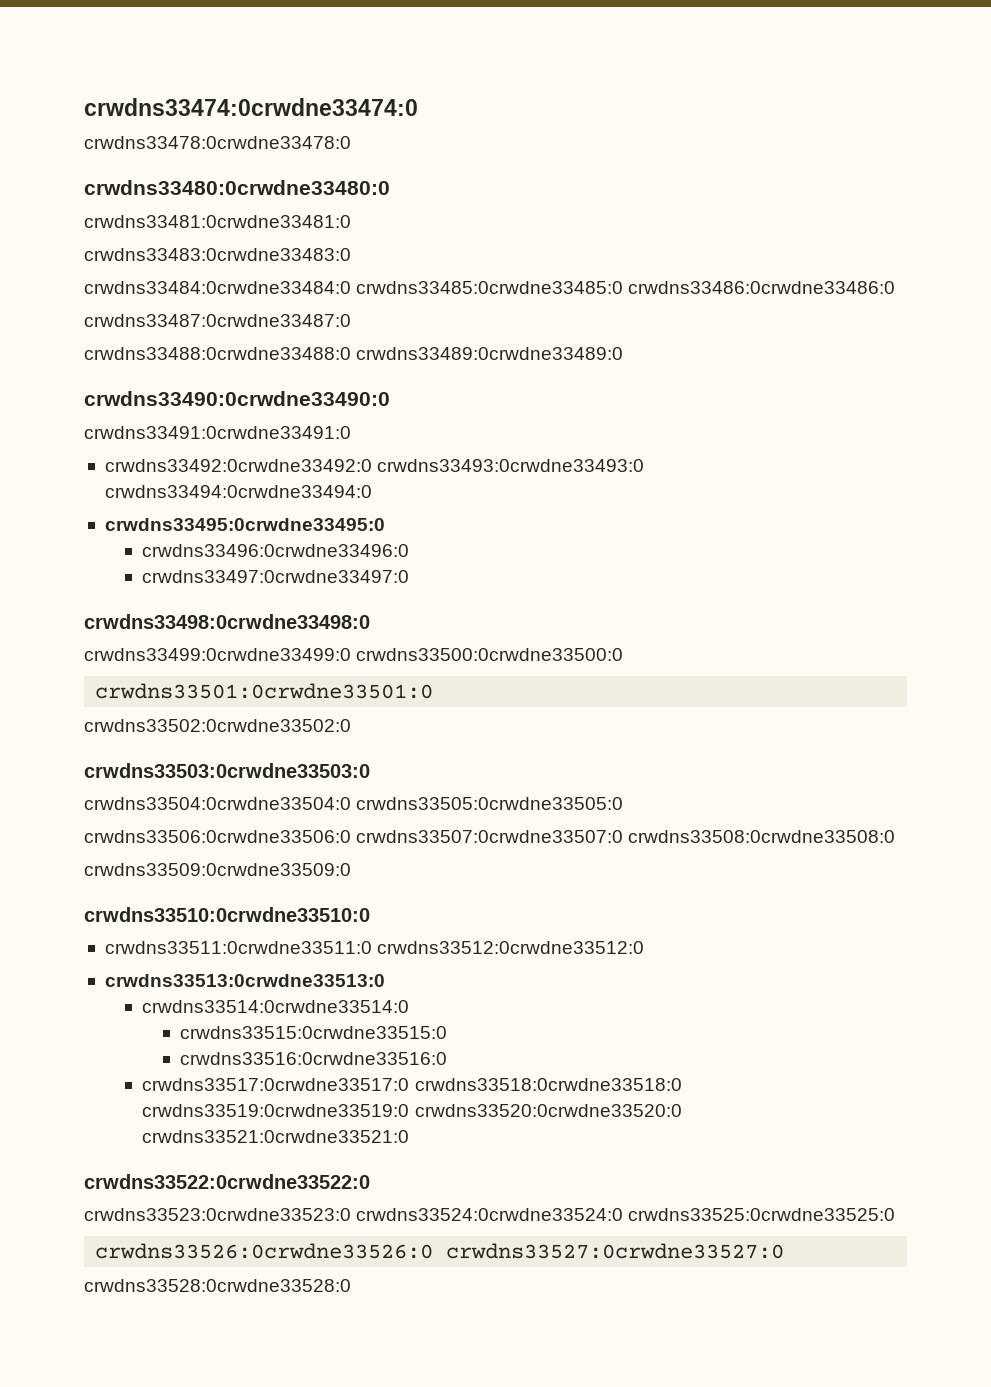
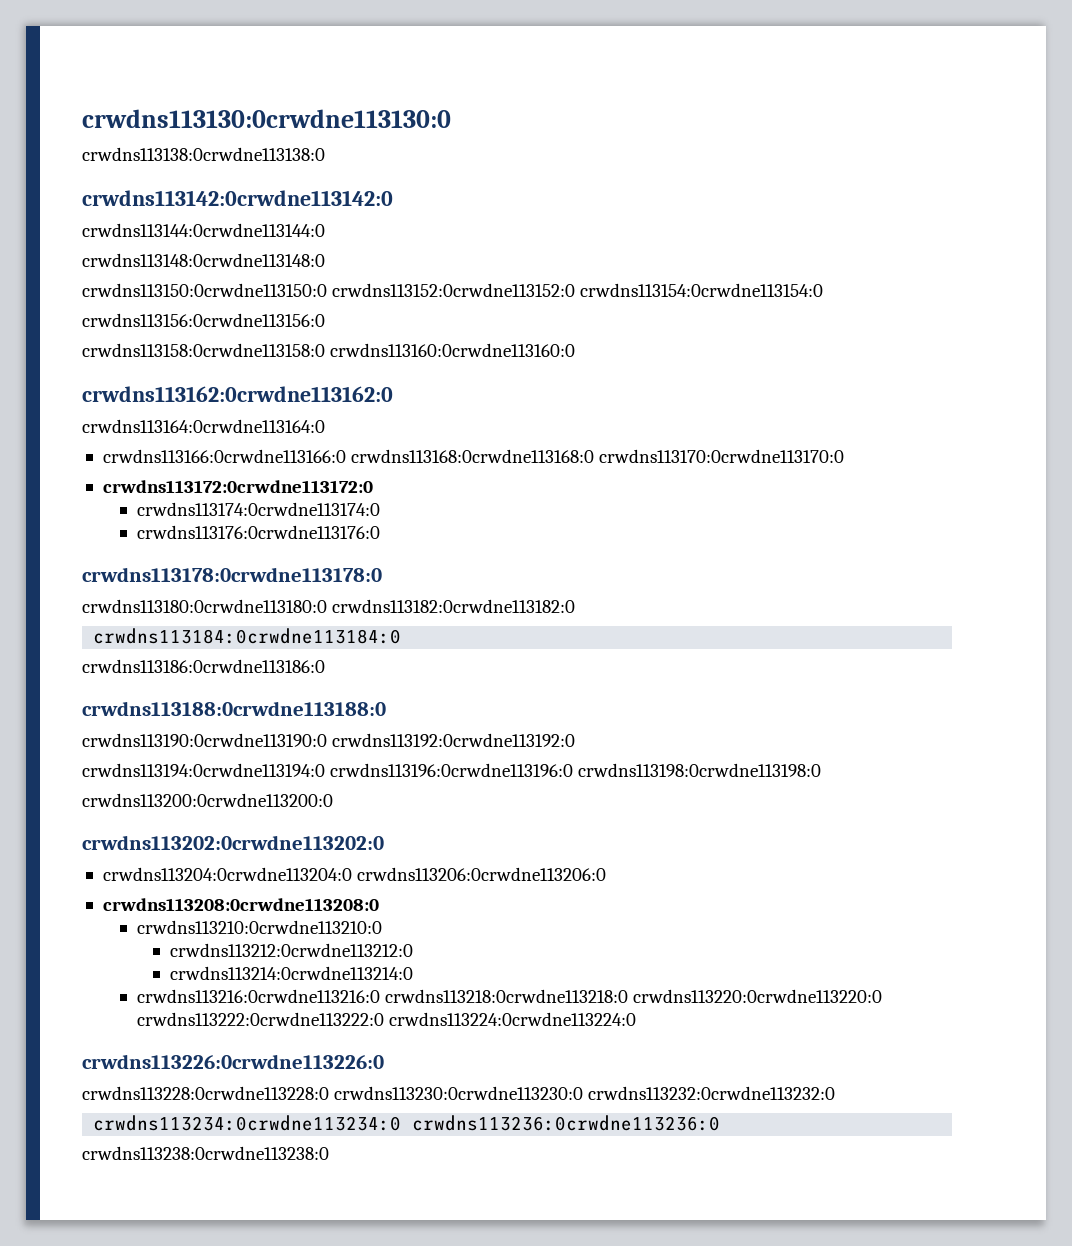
- crwdns33474:0crwdne33474:0
- crwdns33478:0crwdne33478:0
- crwdns33480:0crwdne33480:0
- crwdns33481:0crwdne33481:0
- crwdns33483:0crwdne33483:0
- crwdns33484:0crwdne33484:0 crwdns33485:0crwdne33485:0 crwdns33486:0crwdne33486:0
- crwdns33487:0crwdne33487:0
- crwdns33488:0crwdne33488:0 crwdns33489:0crwdne33489:0
- crwdns33490:0crwdne33490:0
- crwdns33491:0crwdne33491:0
- crwdns33492:0crwdne33492:0 crwdns33493:0crwdne33493:0 crwdns33494:0crwdne33494:0
- crwdns33495:0crwdne33495:0
- crwdns33496:0crwdne33496:0
- crwdns33497:0crwdne33497:0
- crwdns33498:0crwdne33498:0
- crwdns33499:0crwdne33499:0 crwdns33500:0crwdne33500:0
- crwdns33501:0crwdne33501:0
- crwdns33502:0crwdne33502:0
- crwdns33503:0crwdne33503:0
- crwdns33504:0crwdne33504:0 crwdns33505:0crwdne33505:0
- crwdns33506:0crwdne33506:0 crwdns33507:0crwdne33507:0 crwdns33508:0crwdne33508:0
- crwdns33509:0crwdne33509:0
- crwdns33510:0crwdne33510:0
- crwdns33511:0crwdne33511:0 crwdns33512:0crwdne33512:0
- crwdns33513:0crwdne33513:0
- crwdns33514:0crwdne33514:0
- crwdns33515:0crwdne33515:0
- crwdns33516:0crwdne33516:0
- crwdns33517:0crwdne33517:0 crwdns33518:0crwdne33518:0 crwdns33519:0crwdne33519:0 crwdns33520:0crwdne33520:0 crwdns33521:0crwdne33521:0
- crwdns33522:0crwdne33522:0
- crwdns33523:0crwdne33523:0 crwdns33524:0crwdne33524:0 crwdns33525:0crwdne33525:0
- crwdns33526:0crwdne33526:0 crwdns33527:0crwdne33527:0
- crwdns33528:0crwdne33528:0
+ crwdns113130:0crwdne113130:0
+ crwdns113138:0crwdne113138:0
+ crwdns113142:0crwdne113142:0
+ crwdns113144:0crwdne113144:0
+ crwdns113148:0crwdne113148:0
+ crwdns113150:0crwdne113150:0 crwdns113152:0crwdne113152:0 crwdns113154:0crwdne113154:0
+ crwdns113156:0crwdne113156:0
+ crwdns113158:0crwdne113158:0 crwdns113160:0crwdne113160:0
+ crwdns113162:0crwdne113162:0
+ crwdns113164:0crwdne113164:0
+ crwdns113166:0crwdne113166:0 crwdns113168:0crwdne113168:0 crwdns113170:0crwdne113170:0
+ crwdns113172:0crwdne113172:0
+ crwdns113174:0crwdne113174:0
+ crwdns113176:0crwdne113176:0
+ crwdns113178:0crwdne113178:0
+ crwdns113180:0crwdne113180:0 crwdns113182:0crwdne113182:0
+ crwdns113184:0crwdne113184:0
+ crwdns113186:0crwdne113186:0
+ crwdns113188:0crwdne113188:0
+ crwdns113190:0crwdne113190:0 crwdns113192:0crwdne113192:0
+ crwdns113194:0crwdne113194:0 crwdns113196:0crwdne113196:0 crwdns113198:0crwdne113198:0
+ crwdns113200:0crwdne113200:0
+ crwdns113202:0crwdne113202:0
+ crwdns113204:0crwdne113204:0 crwdns113206:0crwdne113206:0
+ crwdns113208:0crwdne113208:0
+ crwdns113210:0crwdne113210:0
+ crwdns113212:0crwdne113212:0
+ crwdns113214:0crwdne113214:0
+ crwdns113216:0crwdne113216:0 crwdns113218:0crwdne113218:0 crwdns113220:0crwdne113220:0 crwdns113222:0crwdne113222:0 crwdns113224:0crwdne113224:0
+ crwdns113226:0crwdne113226:0
+ crwdns113228:0crwdne113228:0 crwdns113230:0crwdne113230:0 crwdns113232:0crwdne113232:0
+ crwdns113234:0crwdne113234:0 crwdns113236:0crwdne113236:0
+ crwdns113238:0crwdne113238:0

